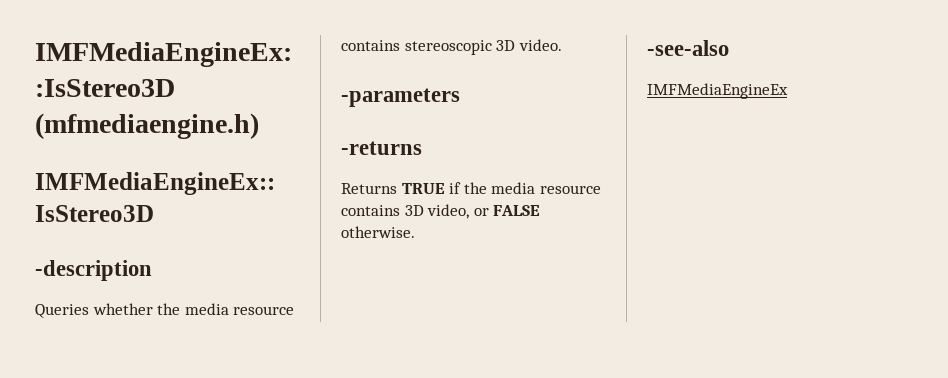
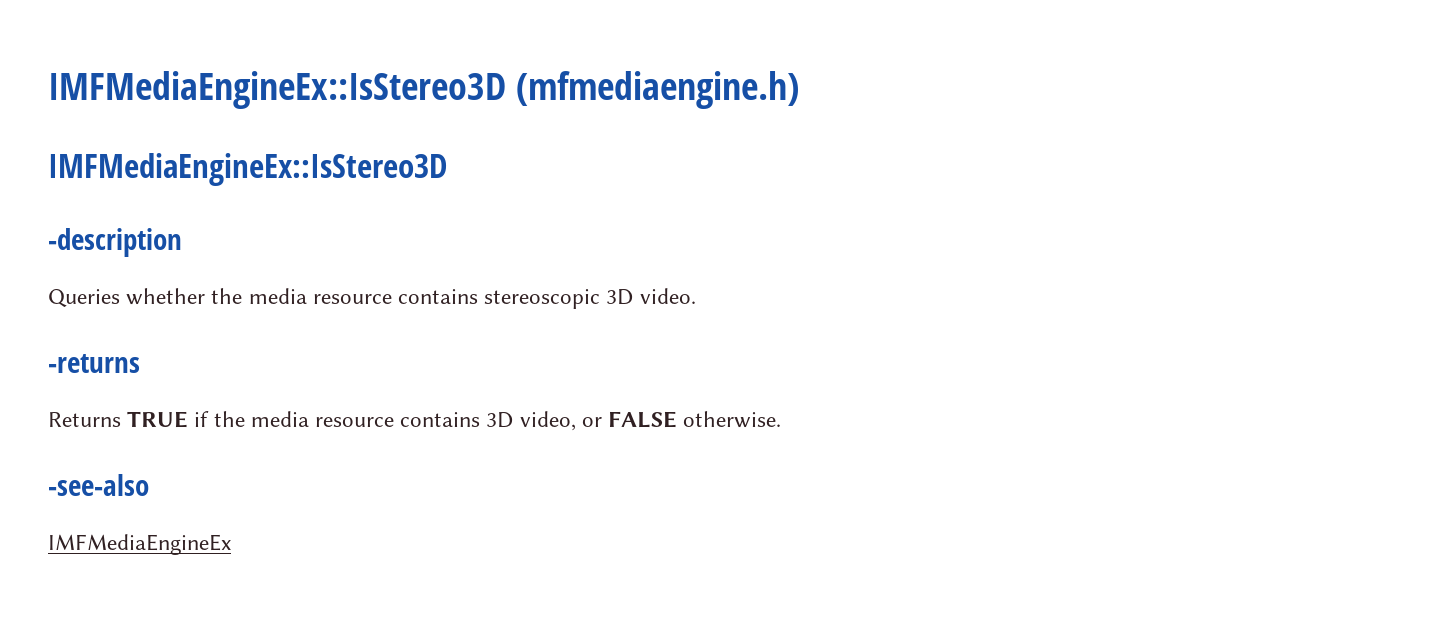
- -parameters

